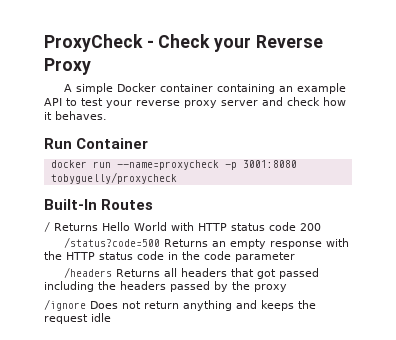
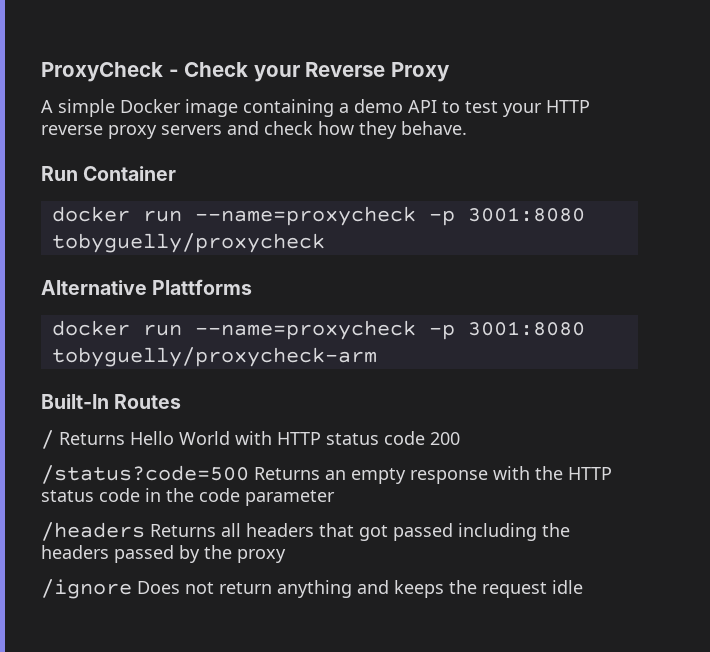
- A simple Docker container containing an example API to test your reverse proxy server and check how it behaves.
+ A simple Docker image containing a demo API to test your HTTP reverse proxy servers and check how they behave.
+ Alternative Plattforms
+ docker run --name=proxycheck -p 3001:8080 tobyguelly/proxycheck-arm

